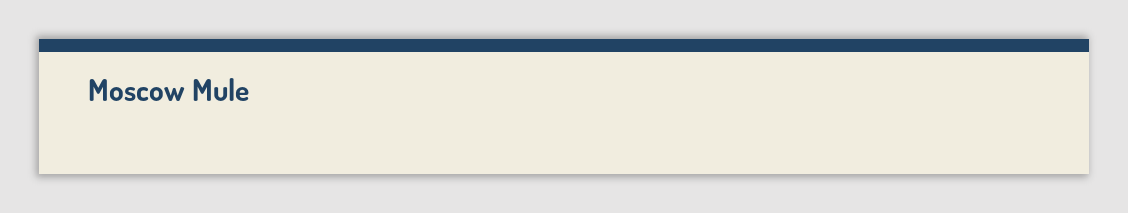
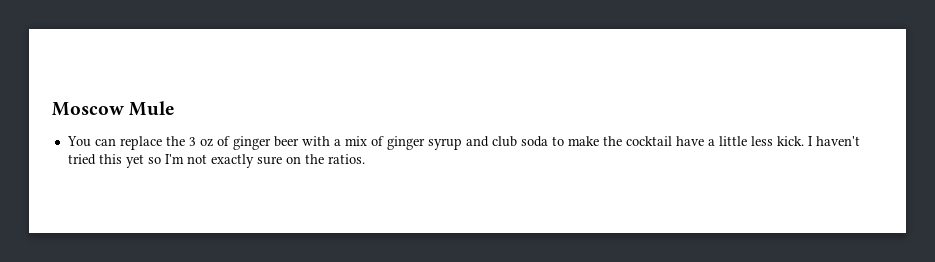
+ You can replace the 3 oz of ginger beer with a mix of ginger syrup and club soda to make the cocktail have a little less kick. I haven't tried this yet so I'm not exactly sure on the ratios.

